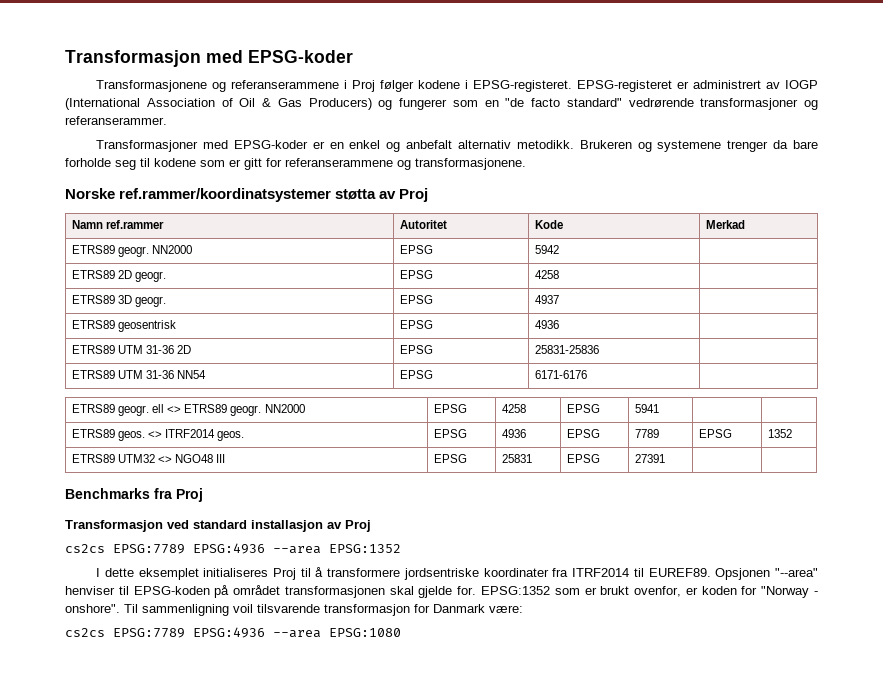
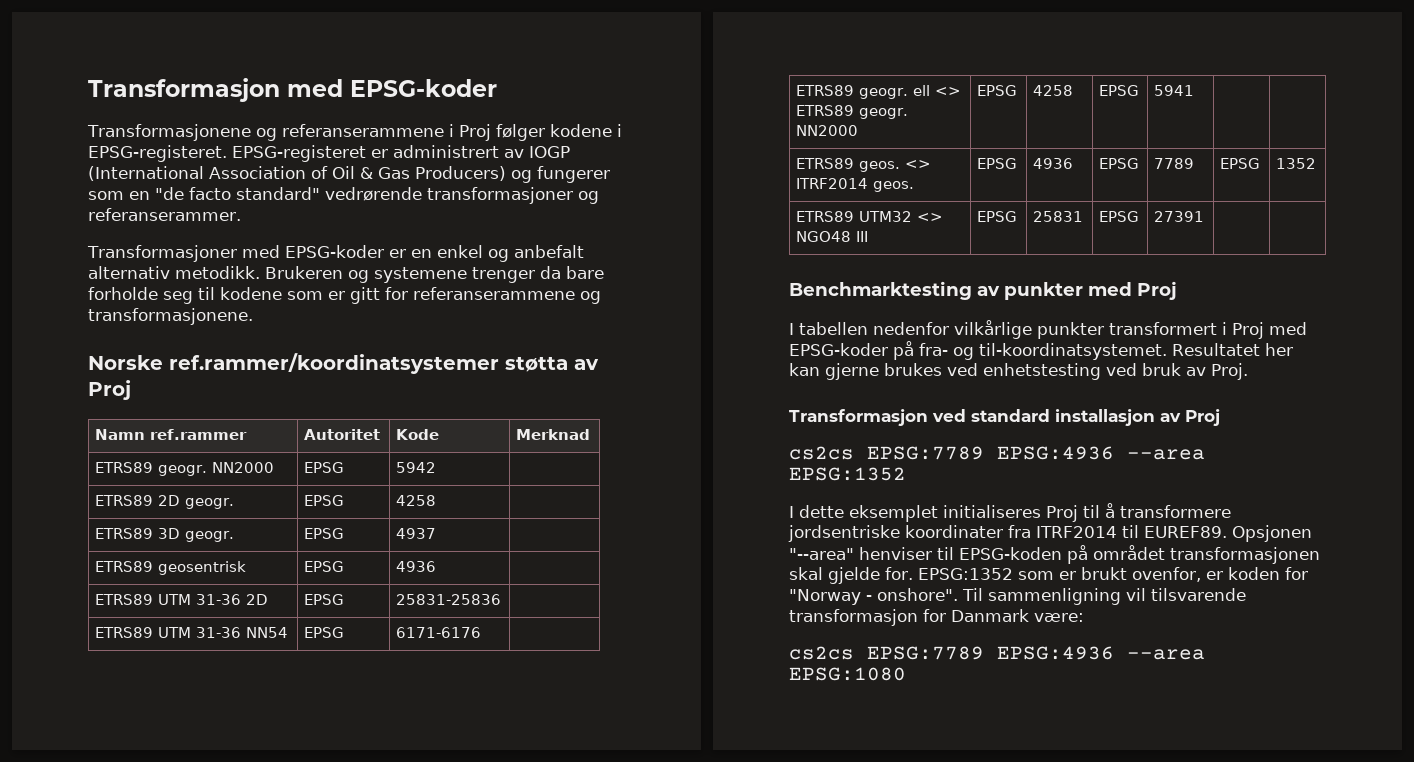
- Namn ref.rammer | Autoritet | Kode | Merkad
+ Namn ref.rammer | Autoritet | Kode | Merknad
- Benchmarks fra Proj
+ Benchmarktesting av punkter med Proj
+ I tabellen nedenfor vilkårlige punkter transformert i Proj med EPSG-koder på fra- og til-koordinatsystemet. Resultatet her kan gjerne brukes ved enhetstesting ved bruk av Proj.
- Til sammenligning voil tilsvarende transformasjon for Danmark være:
+ Til sammenligning vil tilsvarende transformasjon for Danmark være:

